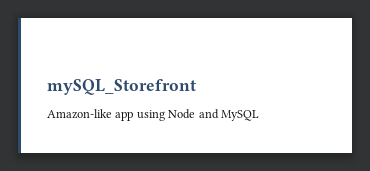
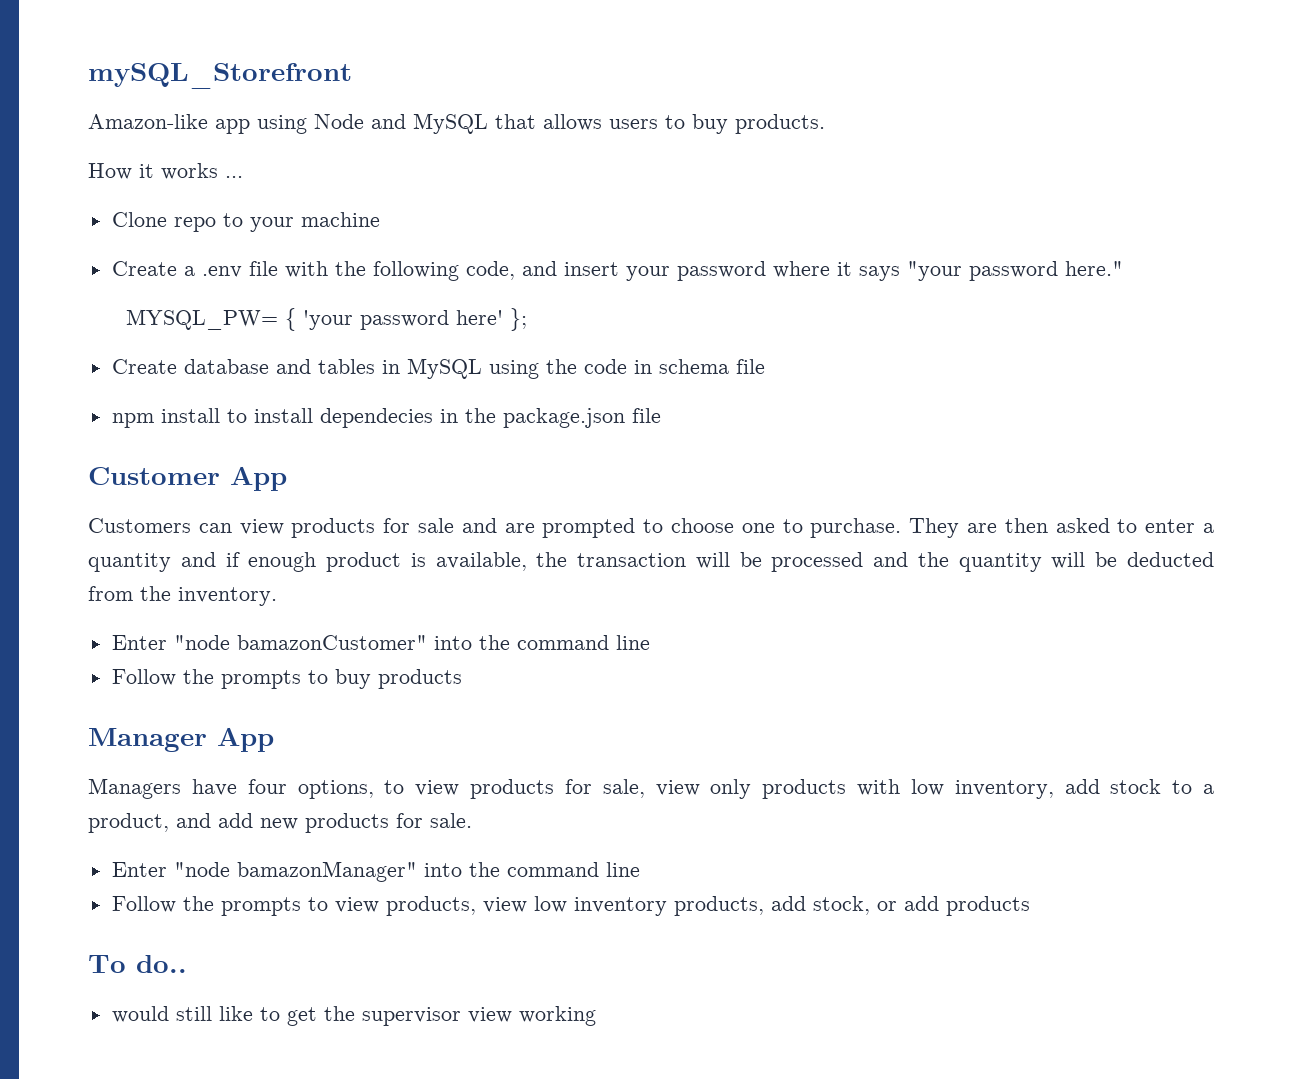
- Amazon-like app using Node and MySQL
+ Amazon-like app using Node and MySQL that allows users to buy products.
+ How it works ...
+ Clone repo to your machine
+ Create a .env file with the following code, and insert your password where it says "your password here."
+ MYSQL_PW= { 'your password here' };
+ Create database and tables in MySQL using the code in schema file
+ npm install to install dependecies in the package.json file
+ Customer App
+ Customers can view products for sale and are prompted to choose one to purchase. They are then asked to enter a quantity and if enough product is available, the transaction will be processed and the quantity will be deducted from the inventory.
+ Enter "node bamazonCustomer" into the command line
+ Follow the prompts to buy products
+ Manager App
+ Managers have four options, to view products for sale, view only products with low inventory, add stock to a product, and add new products for sale.
+ Enter "node bamazonManager" into the command line
+ Follow the prompts to view products, view low inventory products, add stock, or add products
+ To do..
+ would still like to get the supervisor view working

